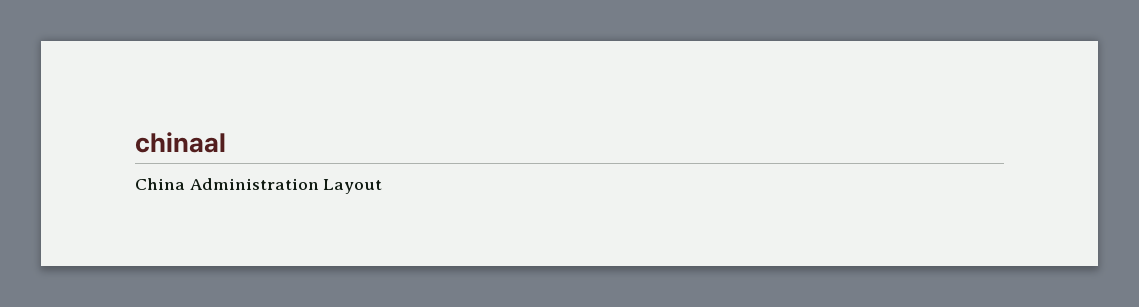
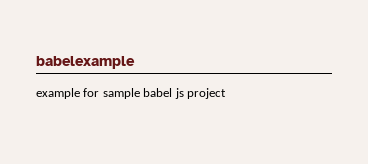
- chinaal
- China Administration Layout
+ babelexample
+ example for sample babel js project

